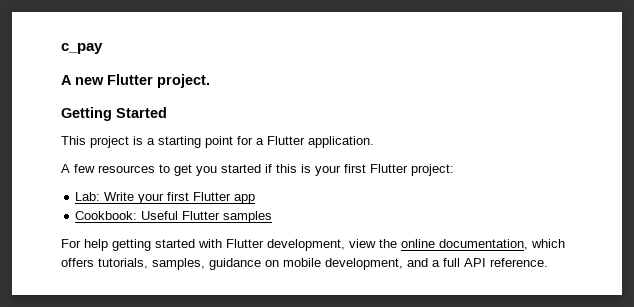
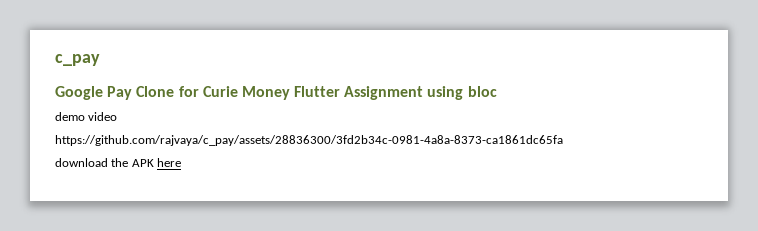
- A new Flutter project.
- Getting Started
- This project is a starting point for a Flutter application.
- A few resources to get you started if this is your first Flutter project:
- Lab: Write your first Flutter app
- Cookbook: Useful Flutter samples
- For help getting started with Flutter development, view the online documentation, which offers tutorials, samples, guidance on mobile development, and a full API reference.
+ Google Pay Clone for Curie Money Flutter Assignment using bloc
+ demo video
+ https://github.com/rajvaya/c_pay/assets/28836300/3fd2b34c-0981-4a8a-8373-ca1861dc65fa
+ download the APK here

